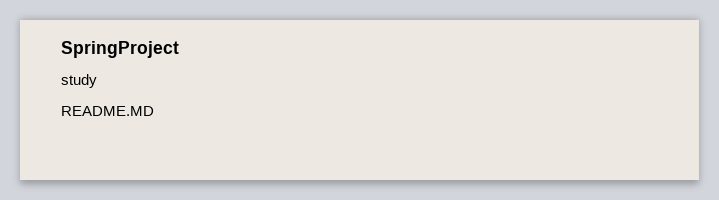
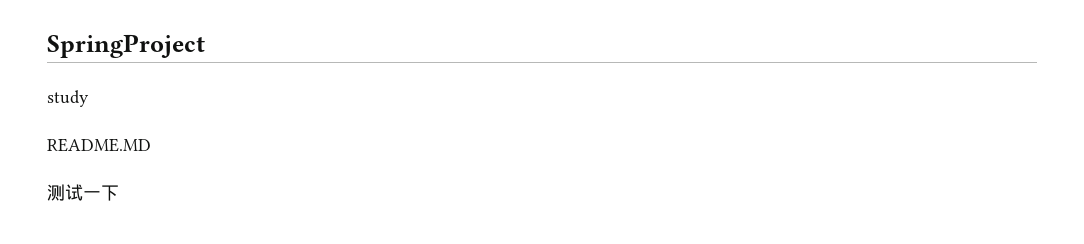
+ 测试一下

